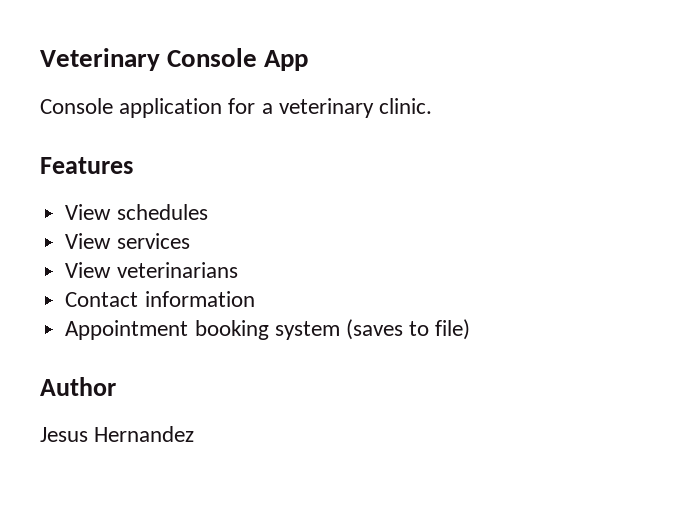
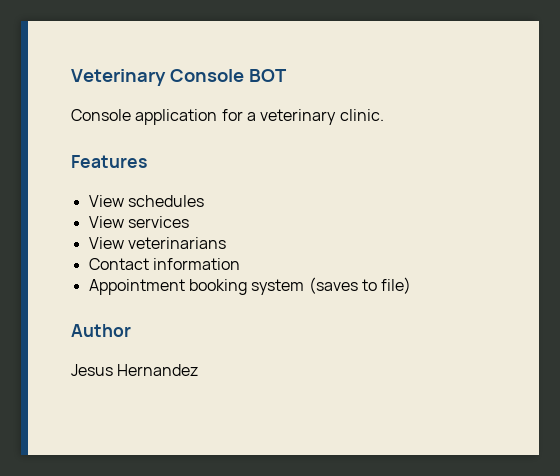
- Veterinary Console App
+ Veterinary Console BOT

